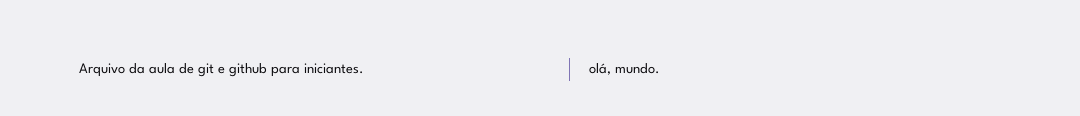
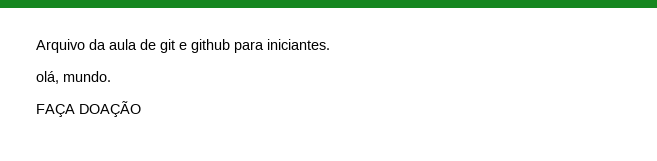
+ FAÇA DOAÇÃO

